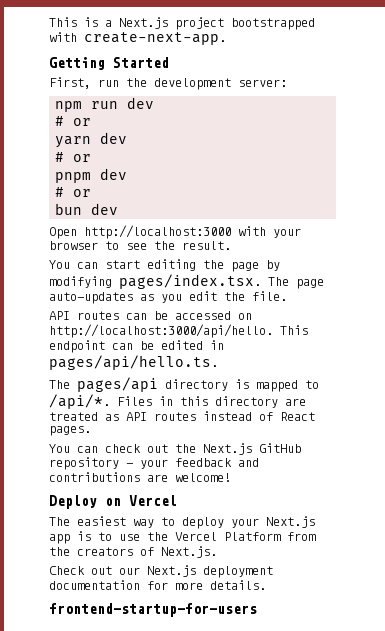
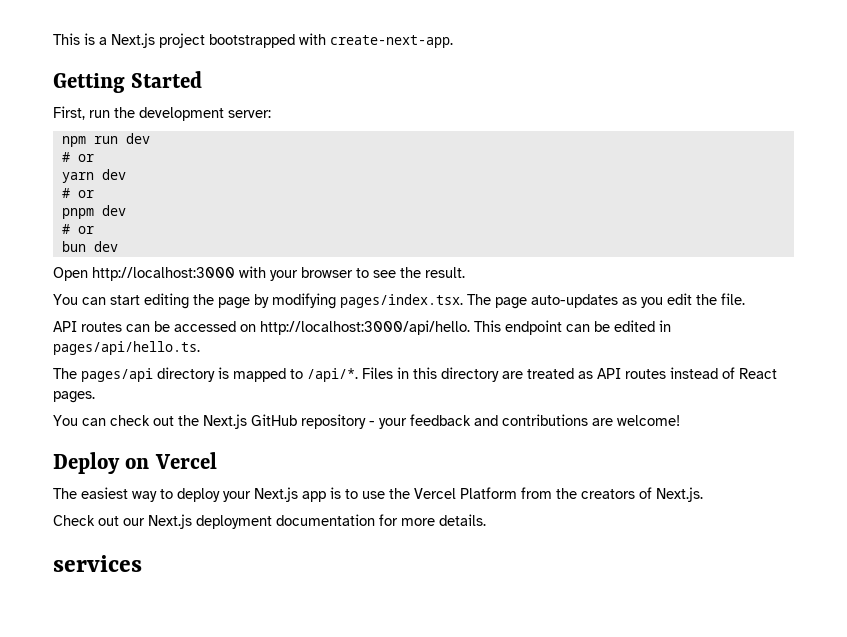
- frontend-startup-for-users
+ services

